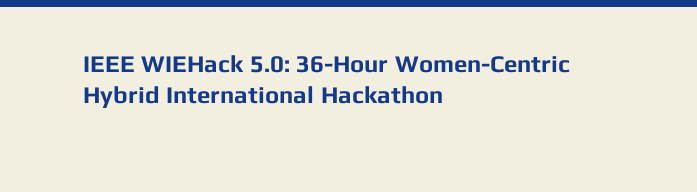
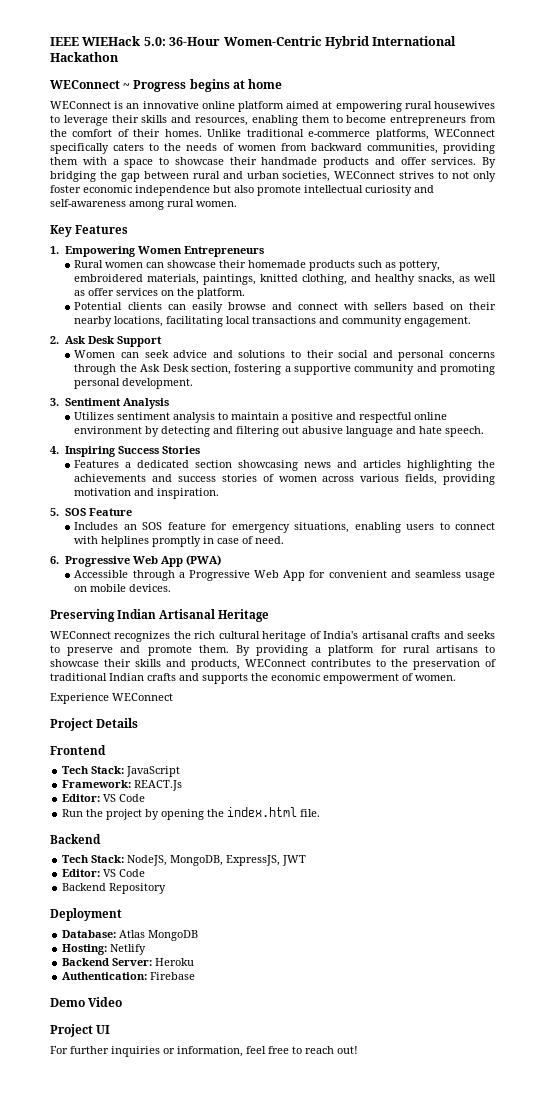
+ WEConnect ~ Progress begins at home
+ WEConnect is an innovative online platform aimed at empowering rural housewives to leverage their skills and resources, enabling them to become entrepreneurs from the comfort of their homes. Unlike traditional e-commerce platforms, WEConnect specifically caters to the needs of women from backward communities, providing them with a space to showcase their handmade products and offer services. By bridging the gap between rural and urban societies, WEConnect strives to not only foster economic independence but also promote intellectual curiosity and self-awareness among rural women.
+ Key Features
+ 1. Empowering Women Entrepreneurs
+ Rural women can showcase their homemade products such as pottery, embroidered materials, paintings, knitted clothing, and healthy snacks, as well as offer services on the platform.
+ Potential clients can easily browse and connect with sellers based on their nearby locations, facilitating local transactions and community engagement.
+ 2. Ask Desk Support
+ Women can seek advice and solutions to their social and personal concerns through the Ask Desk section, fostering a supportive community and promoting personal development.
+ 3. Sentiment Analysis
+ Utilizes sentiment analysis to maintain a positive and respectful online environment by detecting and filtering out abusive language and hate speech.
+ 4. Inspiring Success Stories
+ Features a dedicated section showcasing news and articles highlighting the achievements and success stories of women across various fields, providing motivation and inspiration.
+ 5. SOS Feature
+ Includes an SOS feature for emergency situations, enabling users to connect with helplines promptly in case of need.
+ 6. Progressive Web App (PWA)
+ Accessible through a Progressive Web App for convenient and seamless usage on mobile devices.
+ Preserving Indian Artisanal Heritage
+ WEConnect recognizes the rich cultural heritage of India's artisanal crafts and seeks to preserve and promote them. By providing a platform for rural artisans to showcase their skills and products, WEConnect contributes to the preservation of traditional Indian crafts and supports the economic empowerment of women.
+ Experience WEConnect
+ Project Details
+ Frontend
+ Tech Stack: JavaScript
+ Framework: REACT.Js
+ Editor: VS Code
+ Run the project by opening the index.html file.
+ Backend
+ Tech Stack: NodeJS, MongoDB, ExpressJS, JWT
+ Editor: VS Code
+ Backend Repository
+ Deployment
+ Database: Atlas MongoDB
+ Hosting: Netlify
+ Backend Server: Heroku
+ Authentication: Firebase
+ Demo Video
+ Project UI
+ For further inquiries or information, feel free to reach out!

